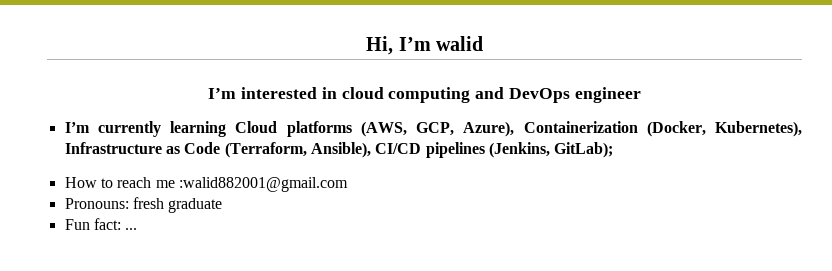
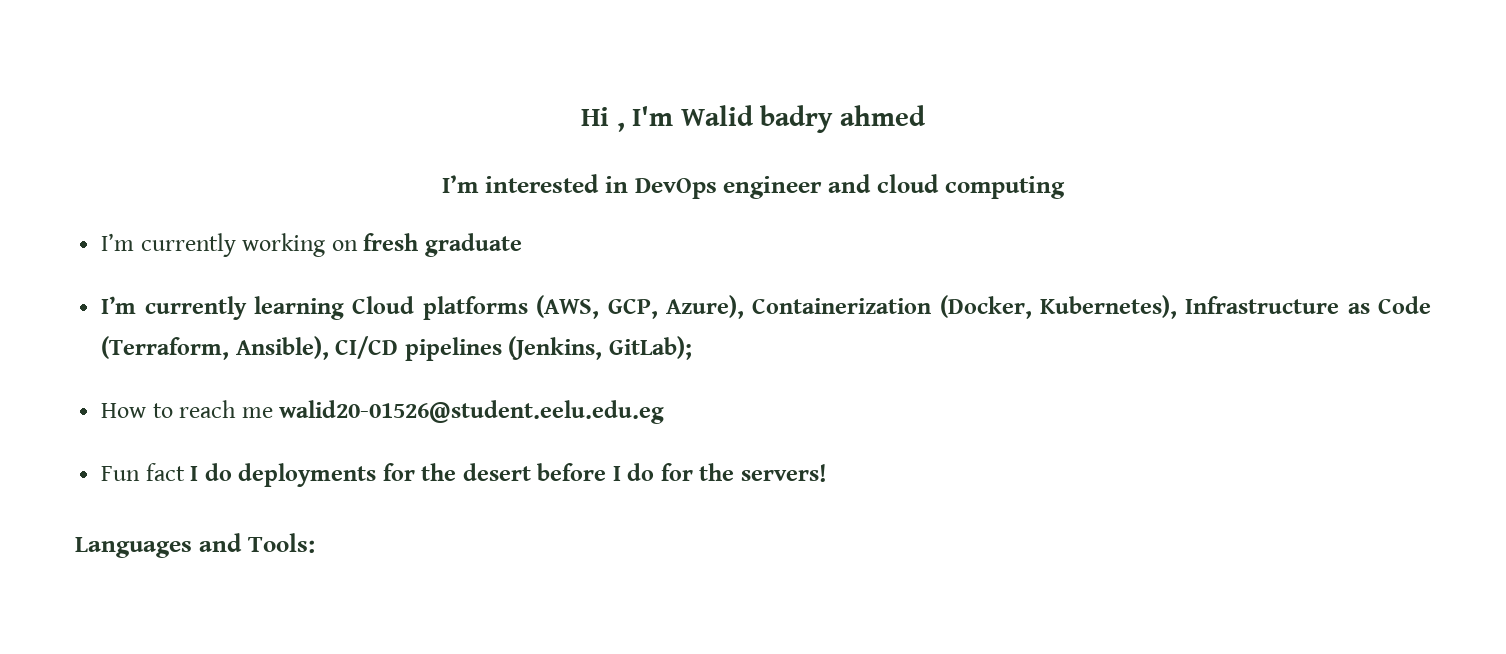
- Hi, I’m walid
+ Hi , I'm Walid badry ahmed
- I’m interested in cloud computing and DevOps engineer
+ I’m interested in DevOps engineer and cloud computing
+ I’m currently working on fresh graduate
- How to reach me :walid882001@gmail.com
- Pronouns: fresh graduate
- Fun fact: ...
+ How to reach me walid20-01526@student.eelu.edu.eg
+ Fun fact I do deployments for the desert before I do for the servers!
+ Languages and Tools:

